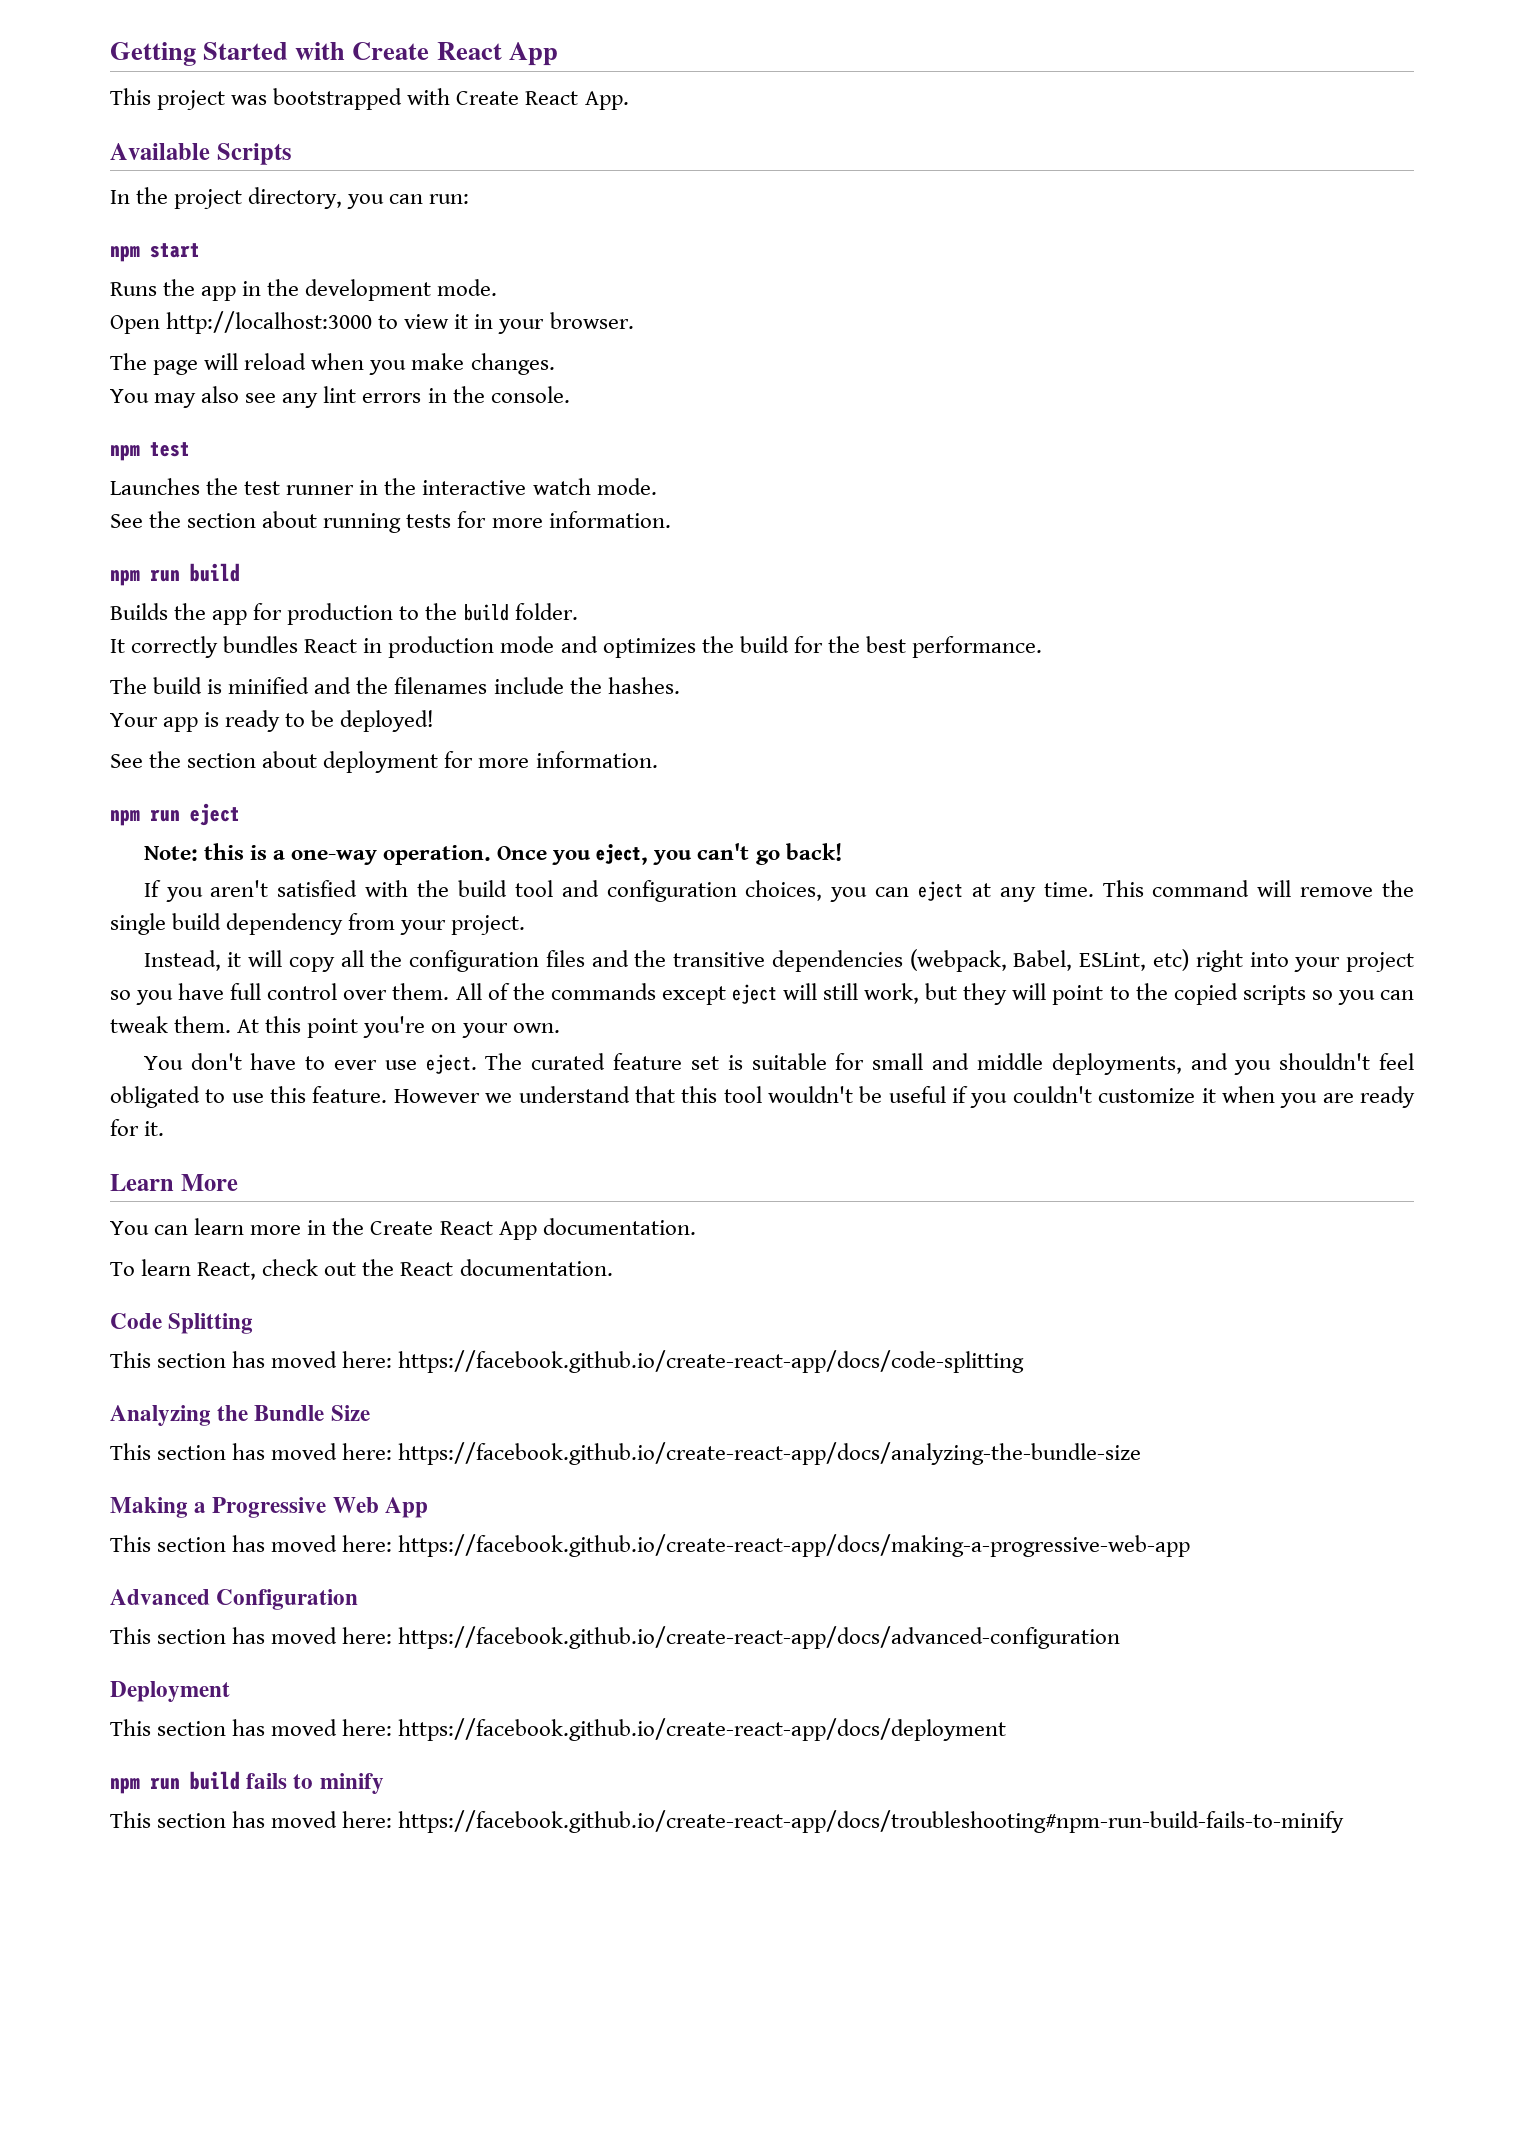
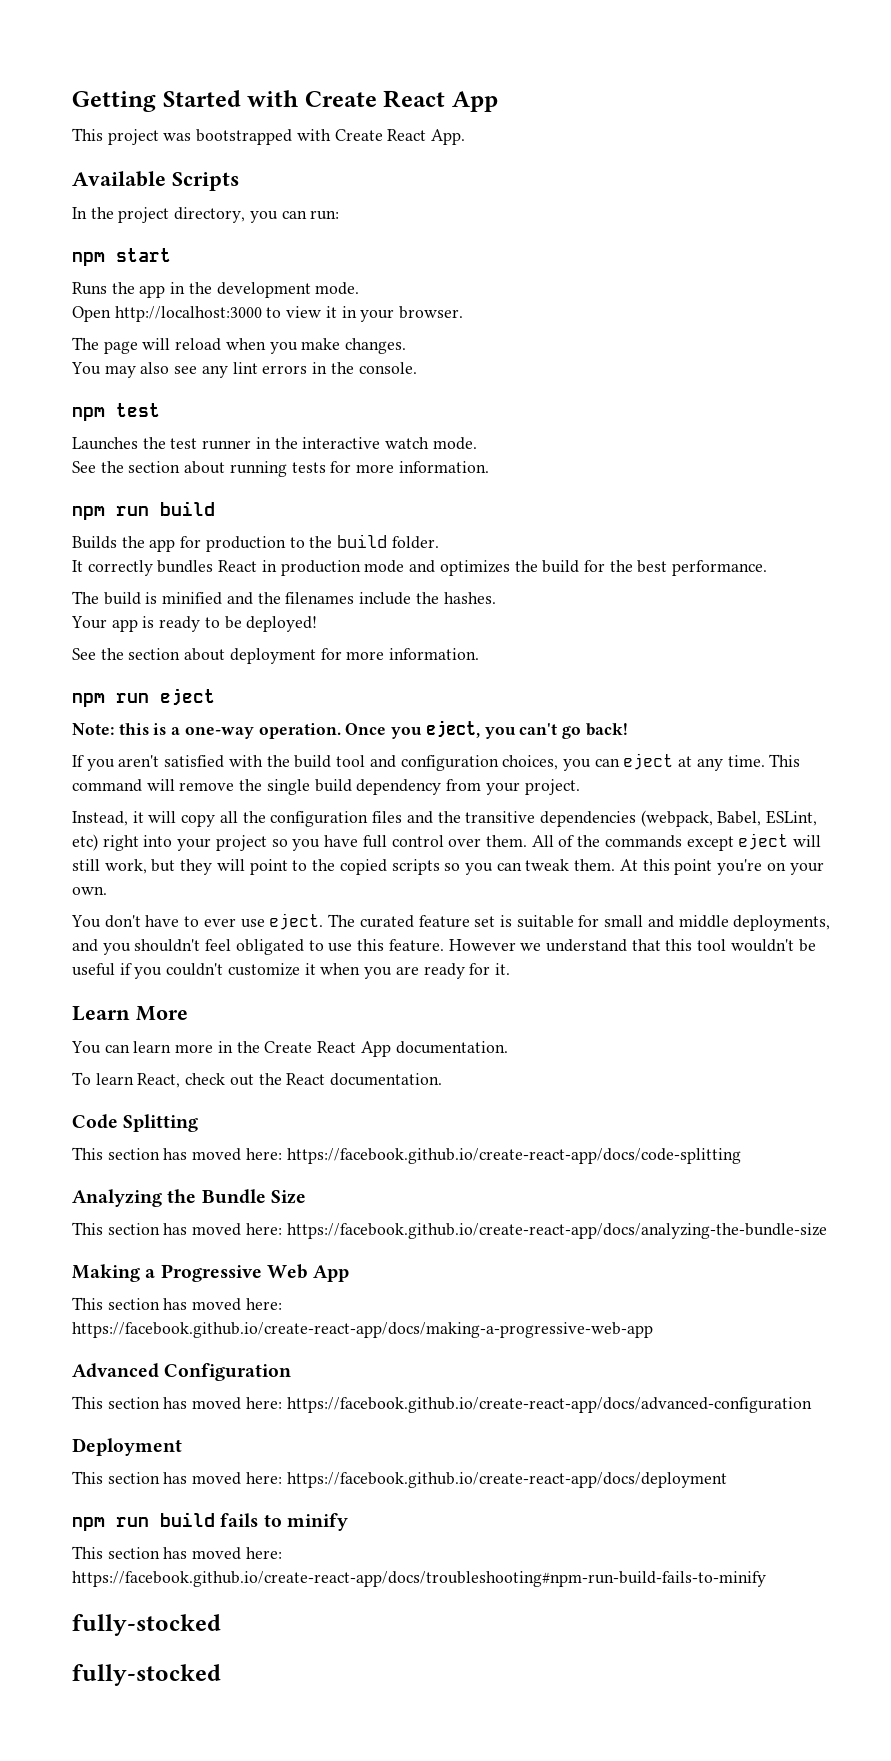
  This section has moved here: https://facebook.github.io/create-react-app/docs/troubleshooting#npm-run-build-fails-to-minify
+ fully-stocked
+ fully-stocked

